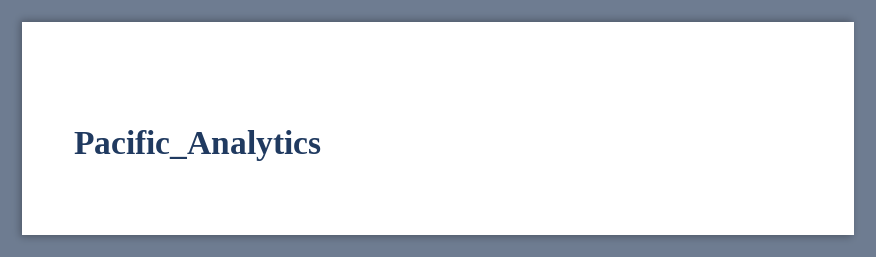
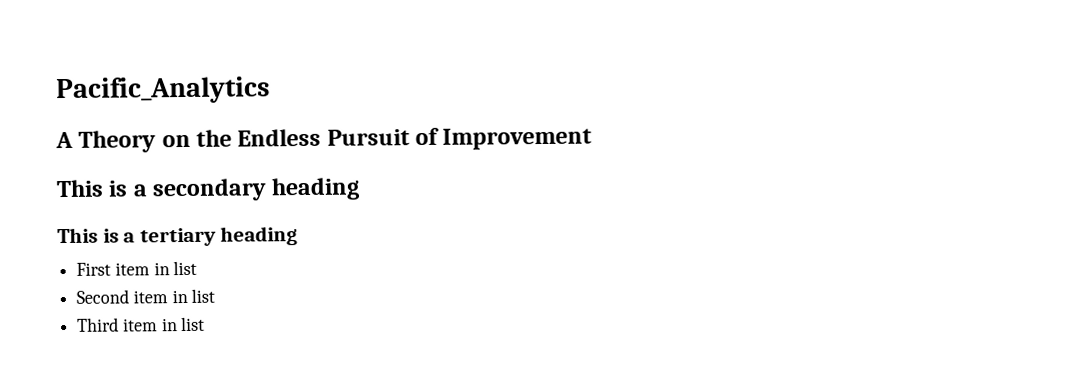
+ A Theory on the Endless Pursuit of Improvement
+ This is a secondary heading
+ This is a tertiary heading
+ First item in list
+ Second item in list
+ Third item in list

